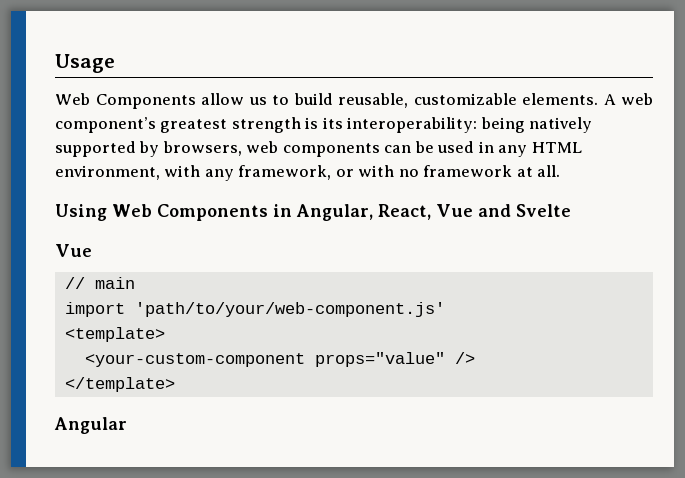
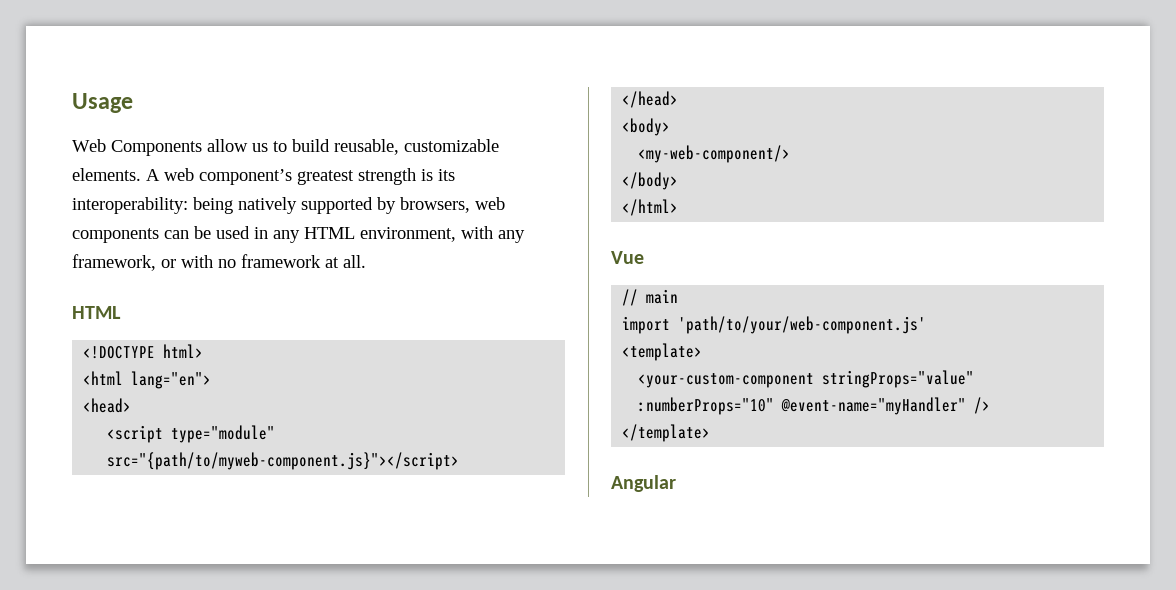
  A web component’s greatest strength is its interoperability: being natively supported by browsers, web components can be used in any HTML environment, with any framework, or with no framework at all.
- Using Web Components in Angular, React, Vue and Svelte
+ HTML
+ <!DOCTYPE html>
+ <html lang="en">
+ <head>
+ <script type="module" src="{path/to/myweb-component.js}"></script>
+ </head>
+ <body>
+ <my-web-component/>
+ </body>
+ </html>
- <your-custom-component props="value" />
+ <your-custom-component stringProps="value" :numberProps="10" @event-name="myHandler" />

